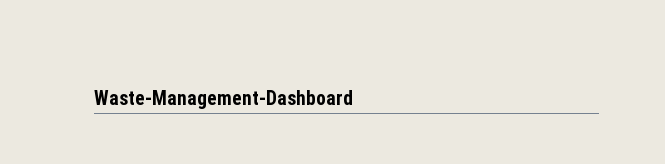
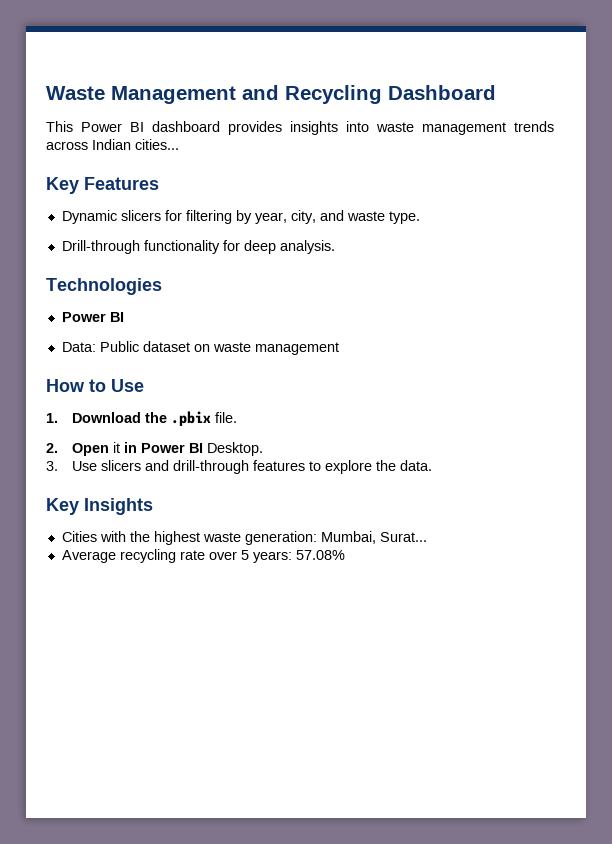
- Waste-Management-Dashboard
+ Waste Management and Recycling Dashboard
+ This Power BI dashboard provides insights into waste management trends across Indian cities...
+ Key Features
+ Dynamic slicers for filtering by year, city, and waste type.
+ Drill-through functionality for deep analysis.
+ Technologies
+ Power BI
+ Data: Public dataset on waste management
+ How to Use
+ 1. Download the .pbix file.
+ 2. Open it in Power BI Desktop.
+ 3. Use slicers and drill-through features to explore the data.
+ Key Insights
+ Cities with the highest waste generation: Mumbai, Surat...
+ Average recycling rate over 5 years: 57.08%

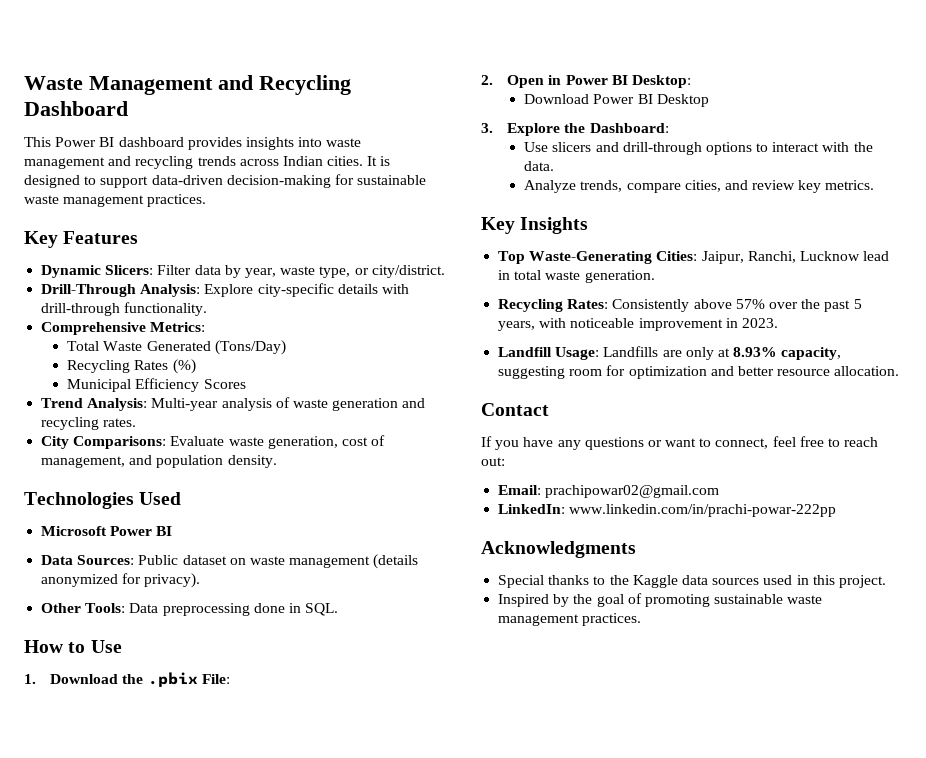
- This Power BI dashboard provides insights into waste management trends across Indian cities...
+ This Power BI dashboard provides insights into waste management and recycling trends across Indian cities. It is designed to support data-driven decision-making for sustainable waste management practices.
  Key Features
- Dynamic slicers for filtering by year, city, and waste type.
- Drill-through functionality for deep analysis.
+ Dynamic Slicers: Filter data by year, waste type, or city/district.
+ Drill-Through Analysis: Explore city-specific details with drill-through functionality.
+ Comprehensive Metrics:
+ Total Waste Generated (Tons/Day)
+ Recycling Rates (%)
+ Municipal Efficiency Scores
+ Trend Analysis: Multi-year analysis of waste generation and recycling rates.
+ City Comparisons: Evaluate waste generation, cost of management, and population density.
- Technologies
- Power BI
+ Technologies Used
+ Microsoft Power BI
- Data: Public dataset on waste management
+ Data Sources: Public dataset on waste management (details anonymized for privacy).
+ Other Tools: Data preprocessing done in SQL.
- 1. Download the .pbix file.
+ 1. Download the .pbix File:
- 2. Open it in Power BI Desktop.
- 3. Use slicers and drill-through features to explore the data.
+ 2. Open in Power BI Desktop:
+ Download Power BI Desktop
+ 3. Explore the Dashboard:
+ Use slicers and drill-through options to interact with the data.
+ Analyze trends, compare cities, and review key metrics.
  Key Insights
- Cities with the highest waste generation: Mumbai, Surat...
- Average recycling rate over 5 years: 57.08%
+ Top Waste-Generating Cities: Jaipur, Ranchi, Lucknow lead in total waste generation.
+ Recycling Rates: Consistently above 57% over the past 5 years, with noticeable improvement in 2023.
+ Landfill Usage: Landfills are only at 8.93% capacity, suggesting room for optimization and better resource allocation.
+ Contact
+ If you have any questions or want to connect, feel free to reach out:
+ Email: prachipowar02@gmail.com
+ LinkedIn: www.linkedin.com/in/prachi-powar-222pp
+ Acknowledgments
+ Special thanks to the Kaggle data sources used in this project.
+ Inspired by the goal of promoting sustainable waste management practices.

